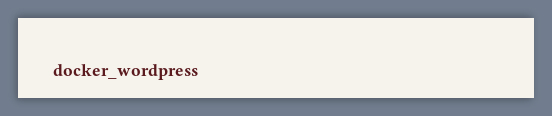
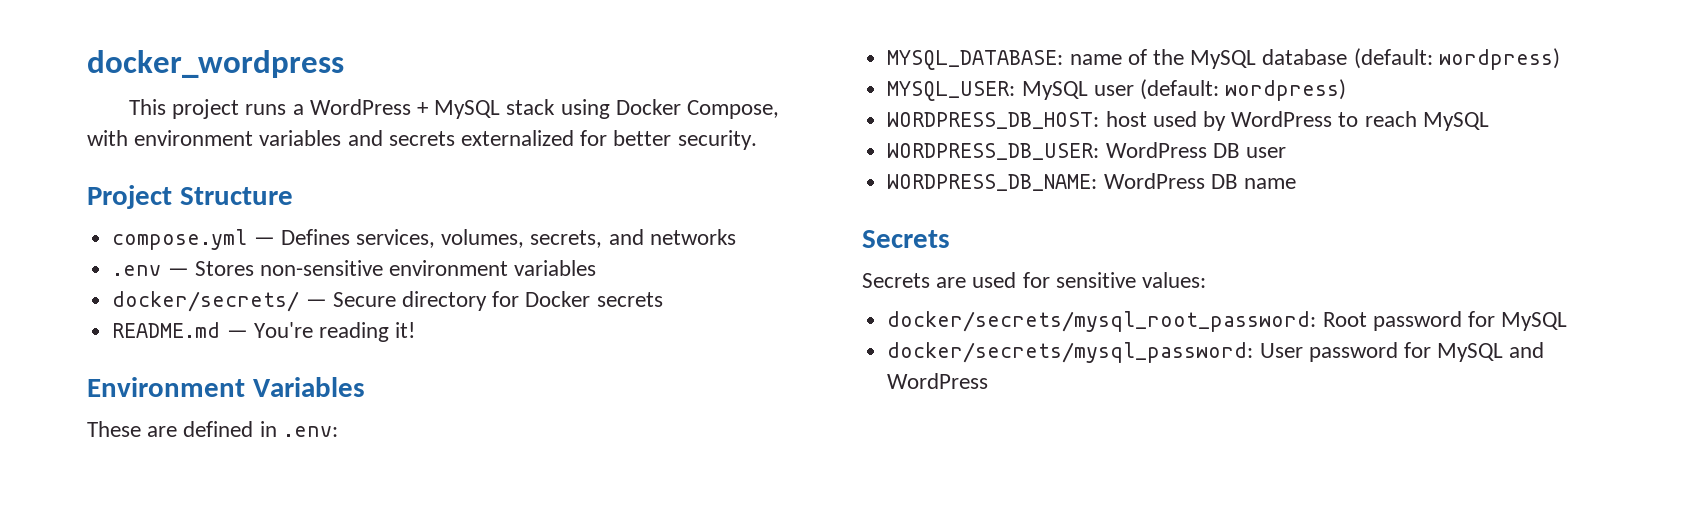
+ This project runs a WordPress + MySQL stack using Docker Compose, with environment variables and secrets externalized for better security.
+ Project Structure
+ compose.yml — Defines services, volumes, secrets, and networks
+ .env — Stores non-sensitive environment variables
+ docker/secrets/ — Secure directory for Docker secrets
+ README.md — You're reading it!
+ Environment Variables
+ These are defined in .env:
+ MYSQL_DATABASE: name of the MySQL database (default: wordpress)
+ MYSQL_USER: MySQL user (default: wordpress)
+ WORDPRESS_DB_HOST: host used by WordPress to reach MySQL
+ WORDPRESS_DB_USER: WordPress DB user
+ WORDPRESS_DB_NAME: WordPress DB name
+ Secrets
+ Secrets are used for sensitive values:
+ docker/secrets/mysql_root_password: Root password for MySQL
+ docker/secrets/mysql_password: User password for MySQL and WordPress

